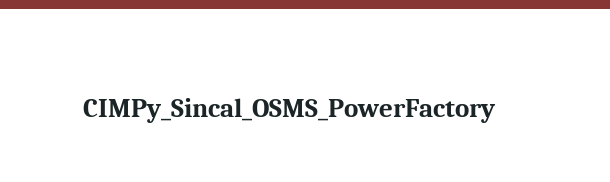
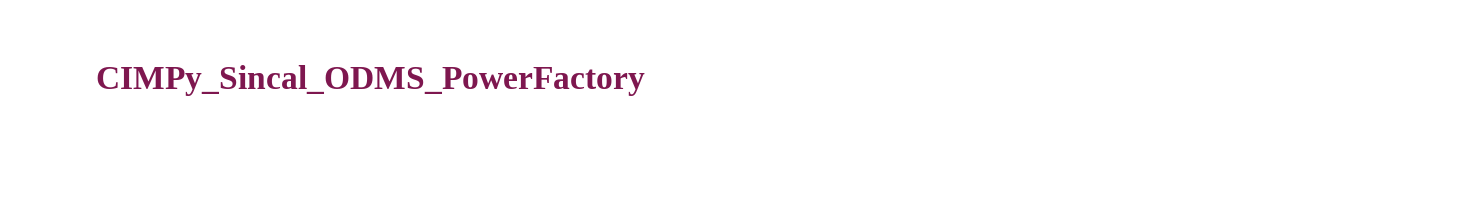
- CIMPy_Sincal_OSMS_PowerFactory
+ CIMPy_Sincal_ODMS_PowerFactory

